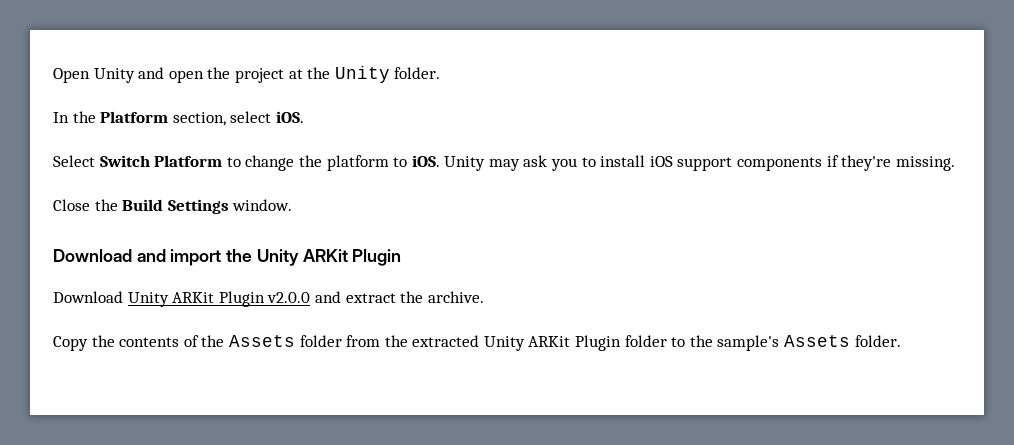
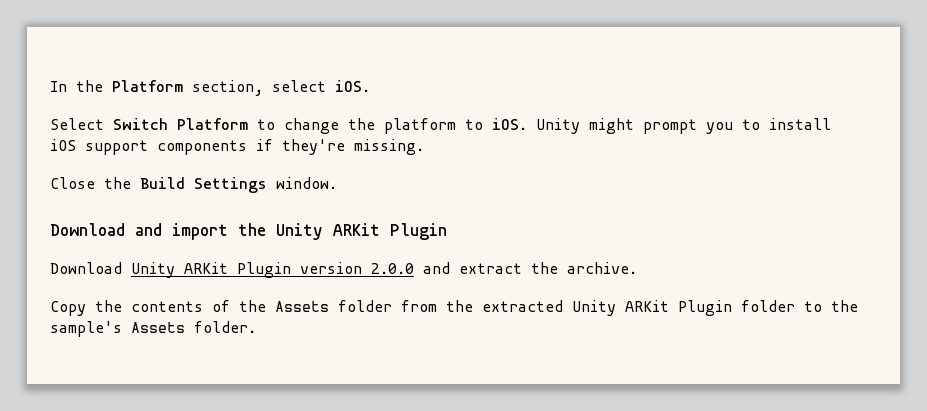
- Open Unity and open the project at the Unity folder.
- Unity may ask you to install iOS support components if they're missing.
+ Unity might prompt you to install iOS support components if they're missing.
- Download Unity ARKit Plugin v2.0.0 and extract the archive.
+ Download Unity ARKit Plugin version 2.0.0 and extract the archive.

